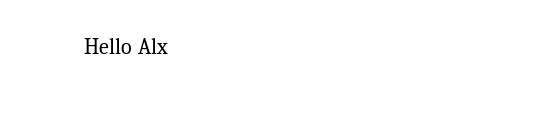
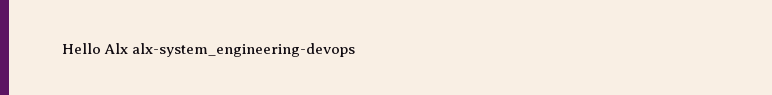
- Hello Alx
+ Hello Alx alx-system_engineering-devops

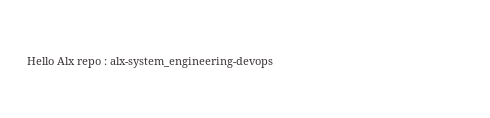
- Hello Alx alx-system_engineering-devops
+ Hello Alx repo : alx-system_engineering-devops

